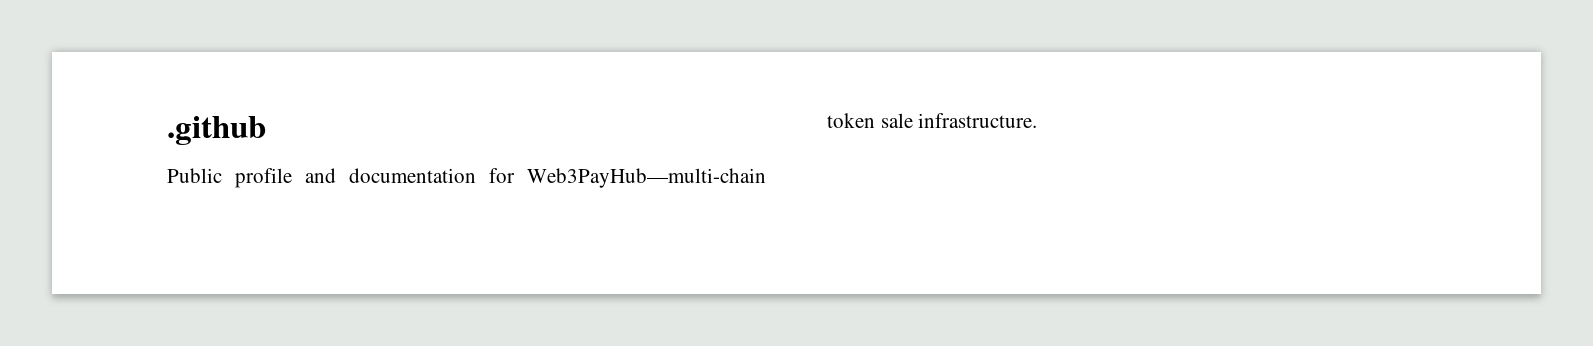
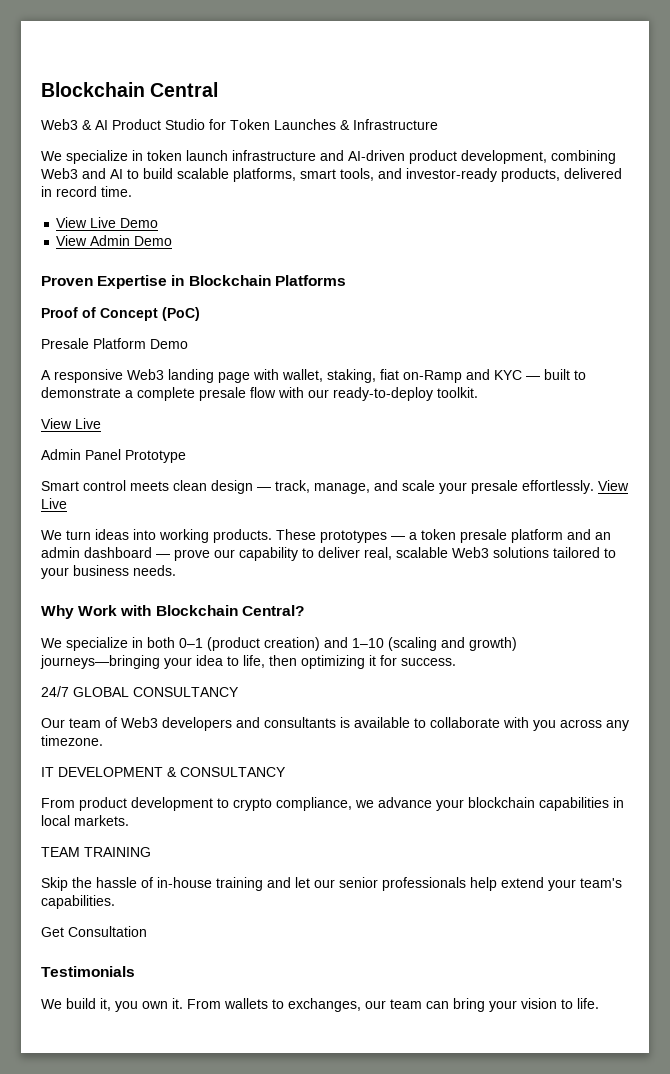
- .github
- Public profile and documentation for Web3PayHub—multi-chain token sale infrastructure.
+ Blockchain Central
+ Web3 & AI Product Studio for Token Launches & Infrastructure
+ We specialize in token launch infrastructure and AI-driven product development, combining Web3 and AI to build scalable platforms, smart tools, and investor-ready products, delivered in record time.
+ View Live Demo
+ View Admin Demo
+ Proven Expertise in Blockchain Platforms
+ Proof of Concept (PoC)
+ Presale Platform Demo
+ A responsive Web3 landing page with wallet, staking, fiat on-Ramp and KYC — built to demonstrate a complete presale flow with our ready-to-deploy toolkit.
+ View Live
+ Admin Panel Prototype
+ Smart control meets clean design — track, manage, and scale your presale effortlessly. View Live
+ We turn ideas into working products. These prototypes — a token presale platform and an admin dashboard — prove our capability to deliver real, scalable Web3 solutions tailored to your business needs.
+ Why Work with Blockchain Central?
+ We specialize in both 0–1 (product creation) and 1–10 (scaling and growth) journeys—bringing your idea to life, then optimizing it for success.
+ 24/7 GLOBAL CONSULTANCY
+ Our team of Web3 developers and consultants is available to collaborate with you across any timezone.
+ IT DEVELOPMENT & CONSULTANCY
+ From product development to crypto compliance, we advance your blockchain capabilities in local markets.
+ TEAM TRAINING
+ Skip the hassle of in-house training and let our senior professionals help extend your team's capabilities.
+ Get Consultation
+ Testimonials
+ We build it, you own it. From wallets to exchanges, our team can bring your vision to life.

